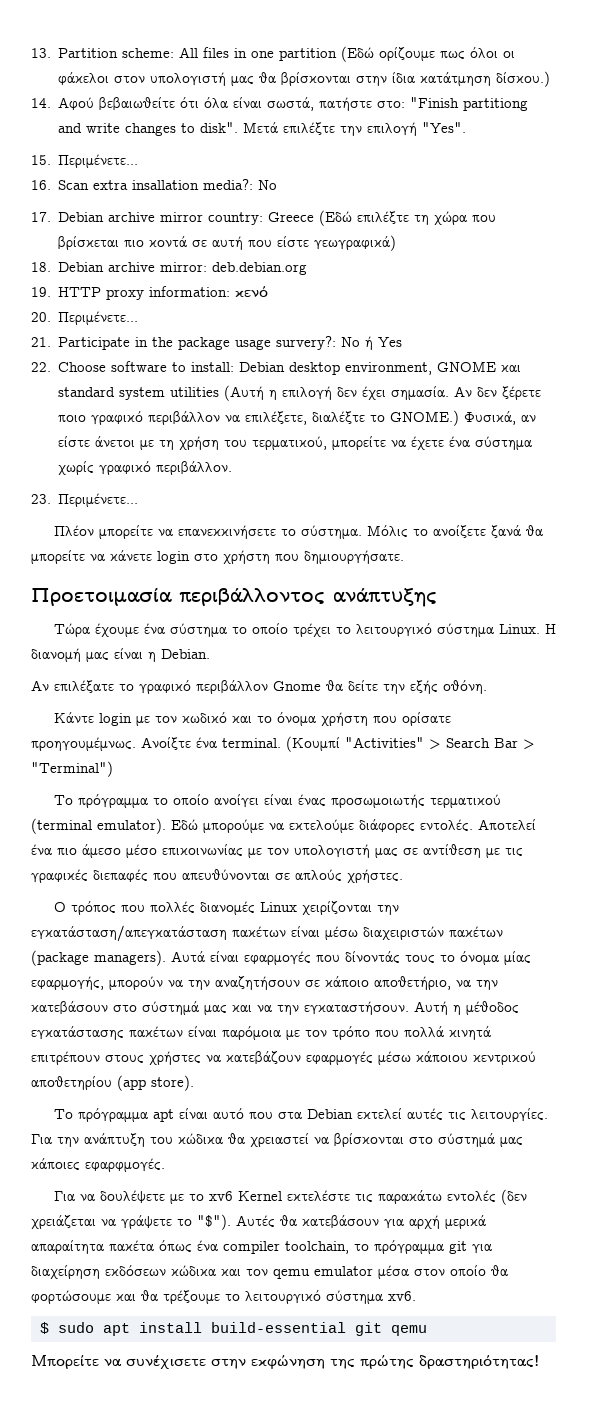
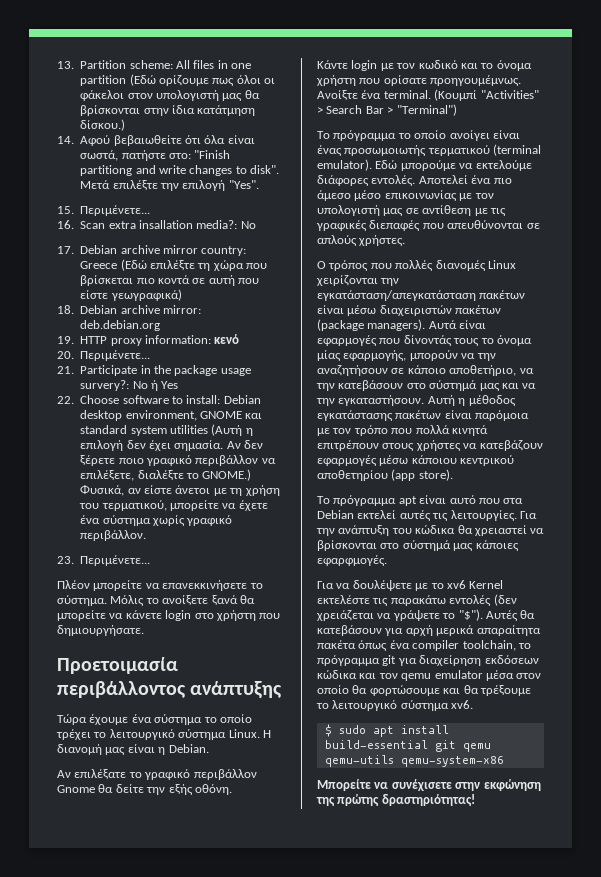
- $ sudo apt install build-essential git qemu
+ $ sudo apt install build-essential git qemu qemu-utils qemu-system-x86

